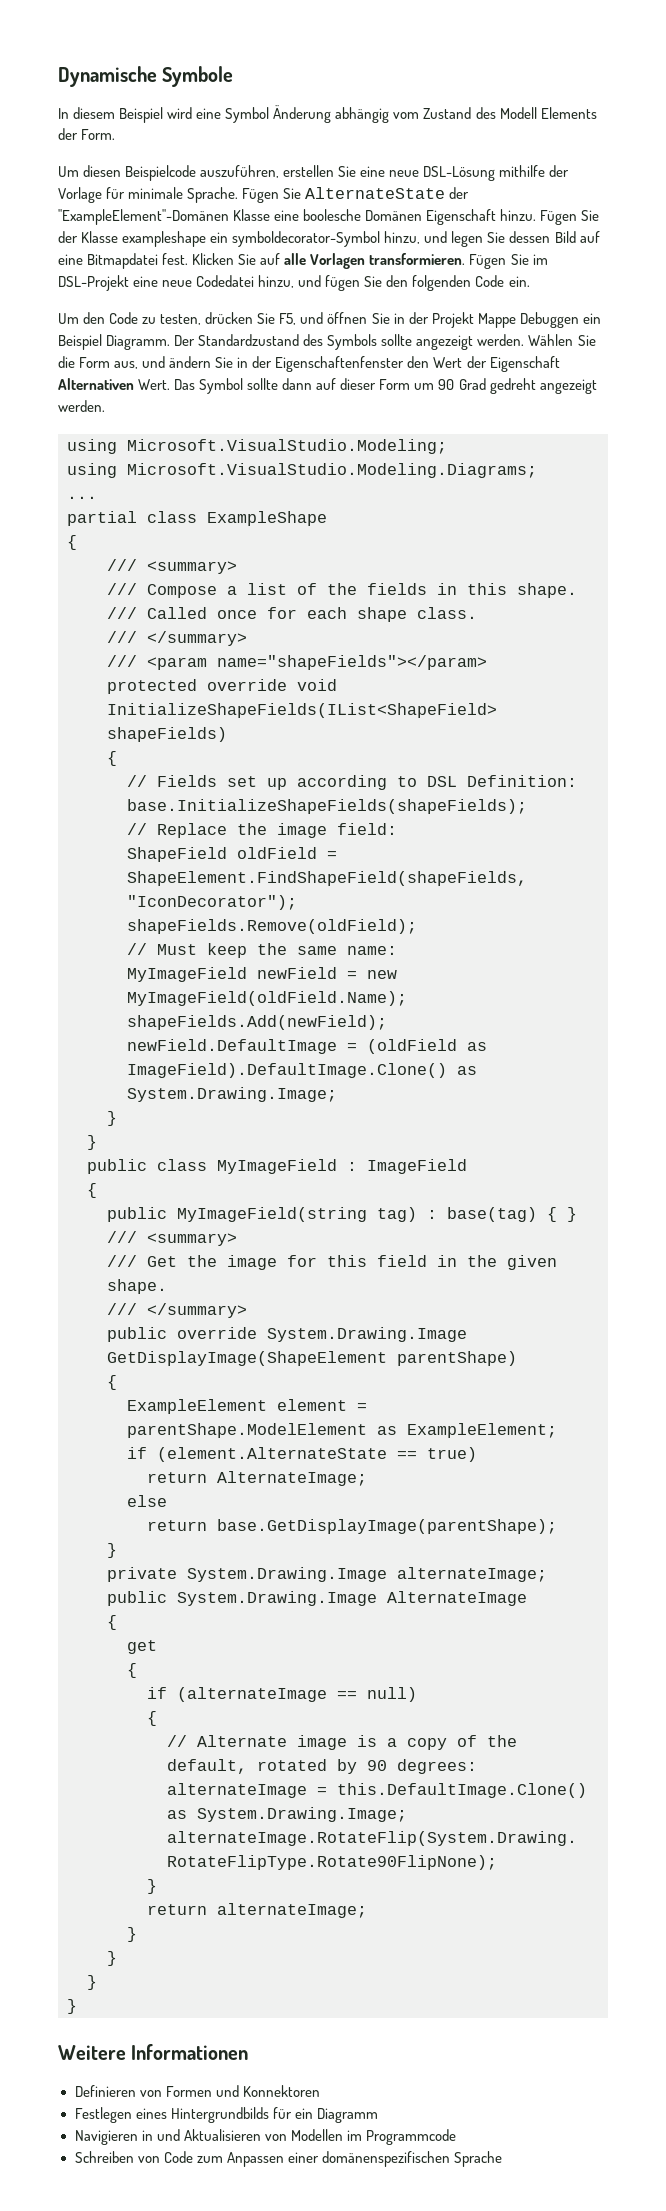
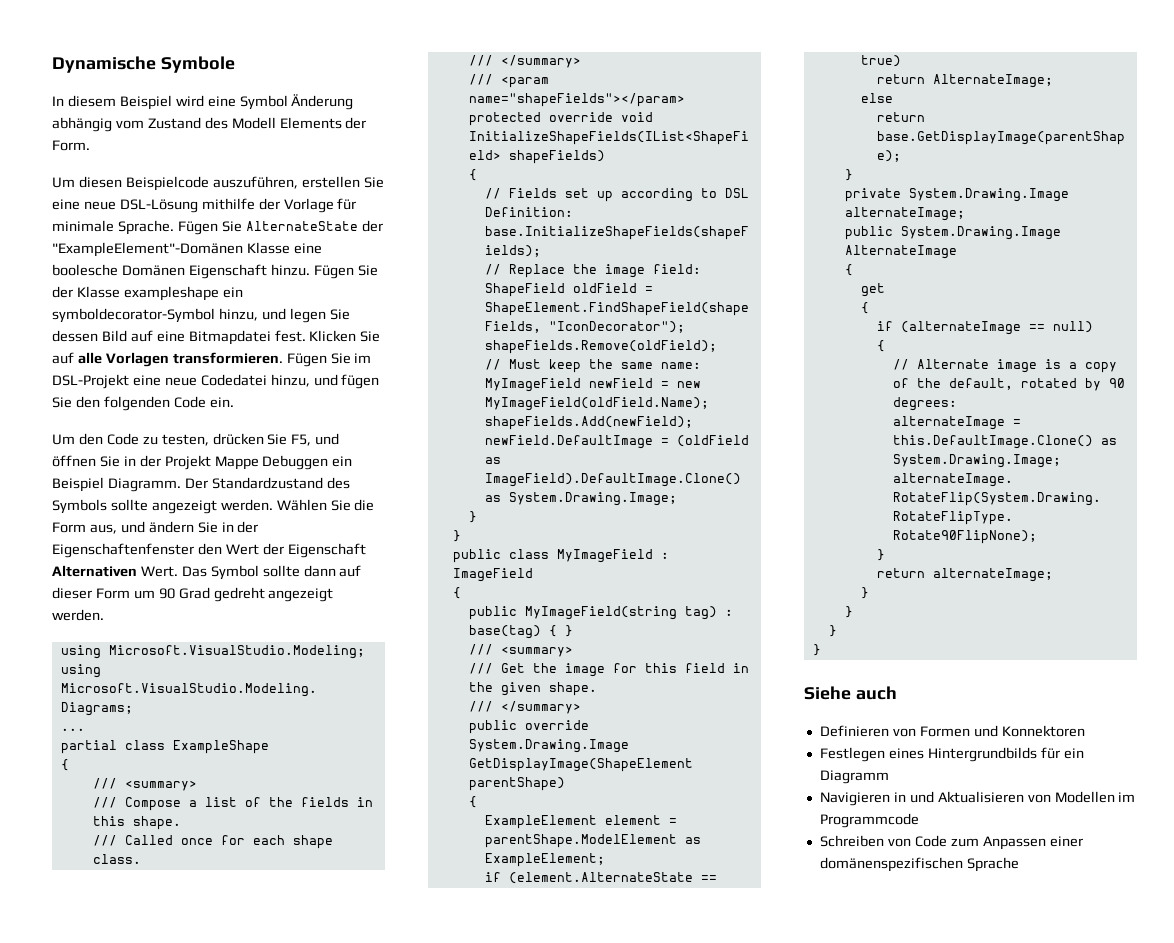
- Weitere Informationen
+ Siehe auch

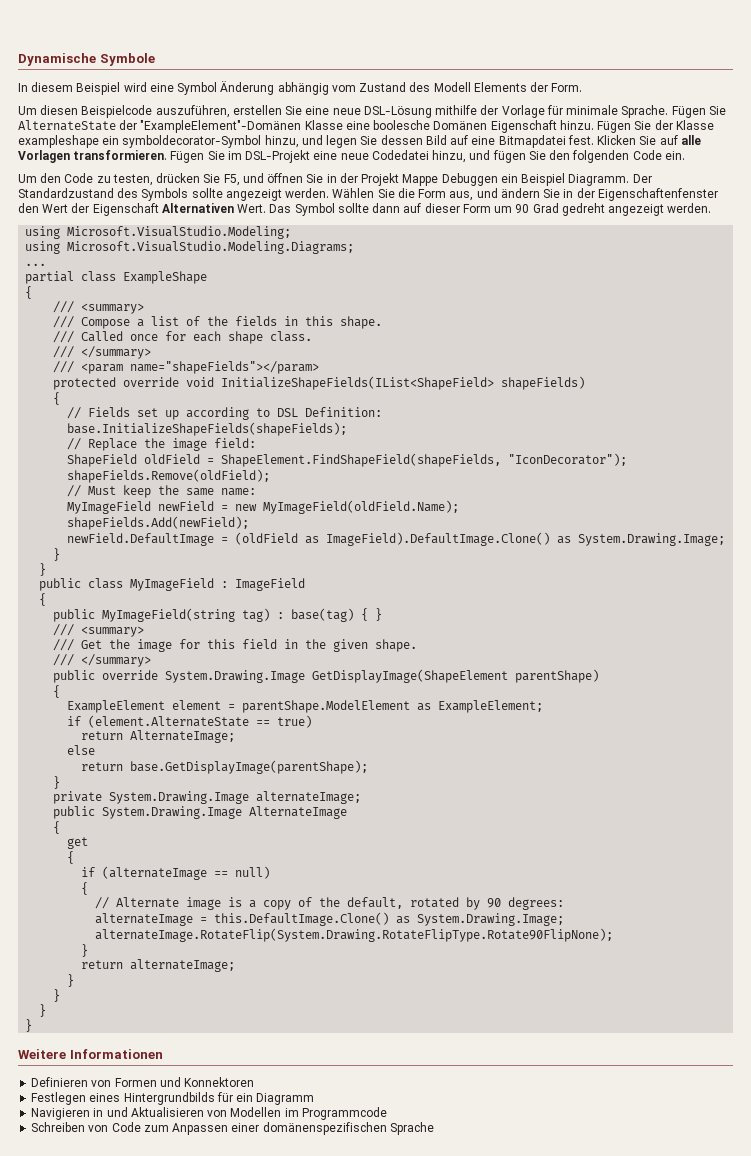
- Siehe auch
+ Weitere Informationen

